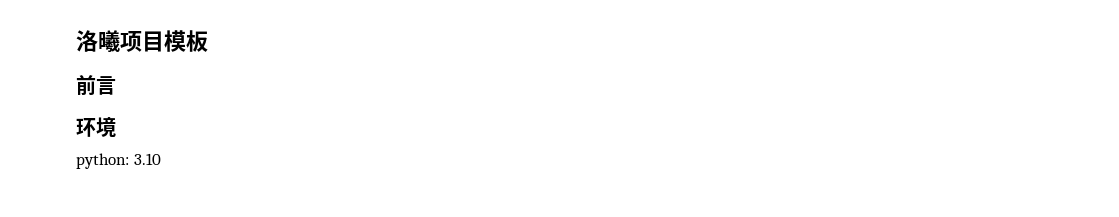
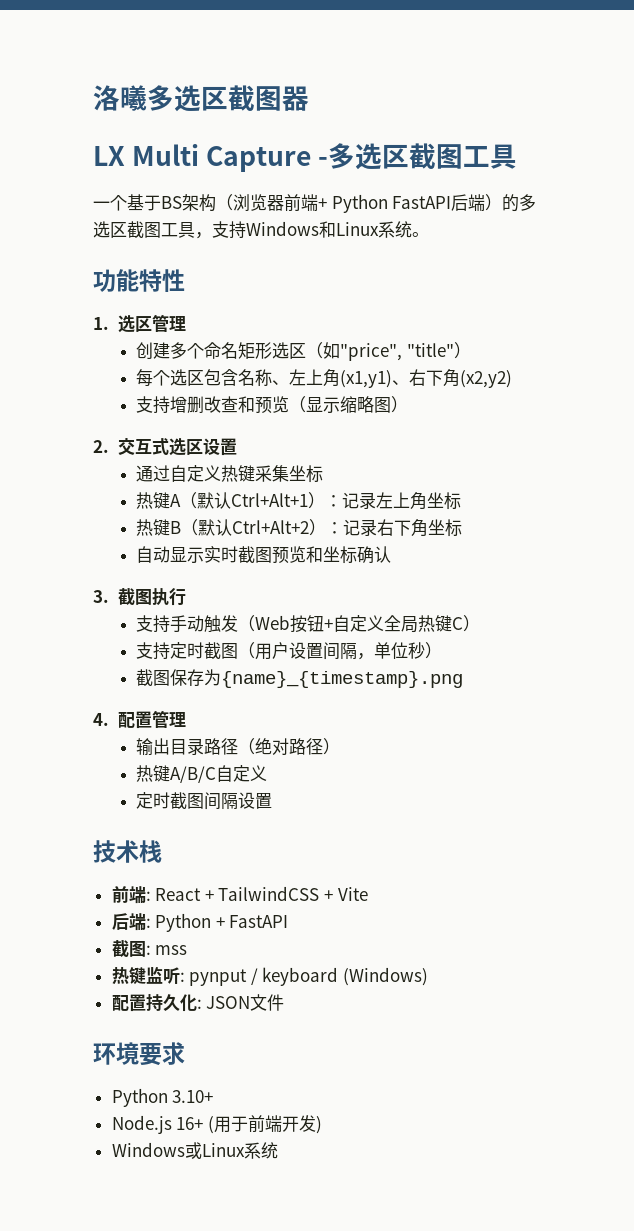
- 洛曦项目模板
- 前言
- 环境
- python: 3.10
+ 洛曦多选区截图器
+ LX Multi Capture -多选区截图工具
+ 一个基于BS架构（浏览器前端+ Python FastAPI后端）的多选区截图工具，支持Windows和Linux系统。
+ 功能特性
+ 1.选区管理
+ 创建多个命名矩形选区（如"price", "title"）
+ 每个选区包含名称、左上角(x1,y1)、右下角(x2,y2)
+ 支持增删改查和预览（显示缩略图）
+ 2.交互式选区设置
+ 通过自定义热键采集坐标
+ 热键A（默认Ctrl+Alt+1）：记录左上角坐标
+ 热键B（默认Ctrl+Alt+2）：记录右下角坐标
+ 自动显示实时截图预览和坐标确认
+ 3.截图执行
+ 支持手动触发（Web按钮+自定义全局热键C）
+ 支持定时截图（用户设置间隔，单位秒）
+ 截图保存为{name}_{timestamp}.png
+ 4.配置管理
+ 输出目录路径（绝对路径）
+ 热键A/B/C自定义
+ 定时截图间隔设置
+ 技术栈
+ 前端: React + TailwindCSS + Vite
+ 后端: Python + FastAPI
+ 截图: mss
+ 热键监听: pynput / keyboard (Windows)
+ 配置持久化: JSON文件
+ 环境要求
+ Python 3.10+
+ Node.js 16+ (用于前端开发)
+ Windows或Linux系统

